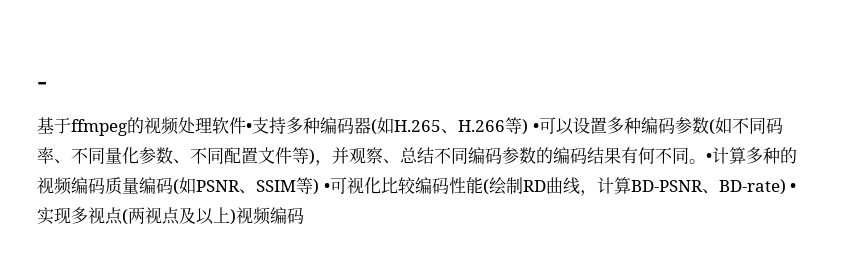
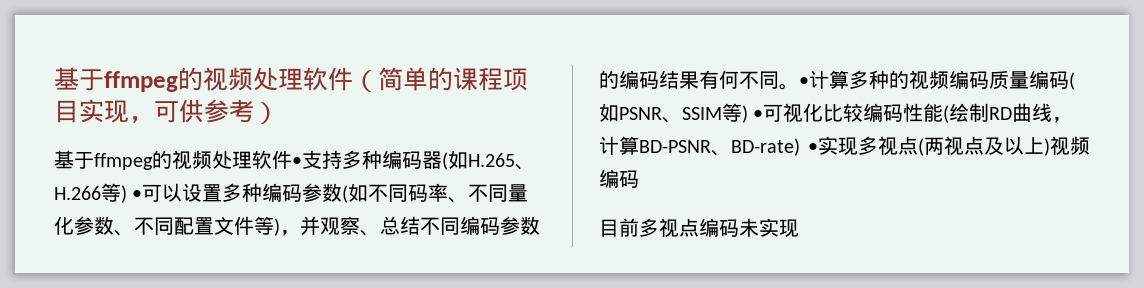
- -
+ 基于ffmpeg的视频处理软件（简单的课程项目实现，可供参考）
+ 目前多视点编码未实现

